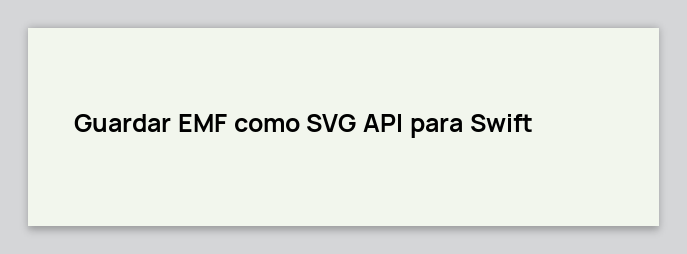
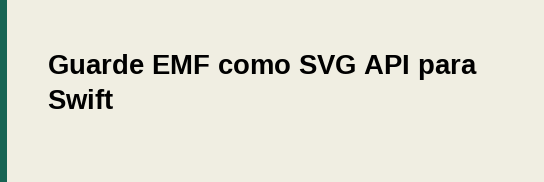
- Guardar EMF como SVG API para Swift
+ Guarde EMF como SVG API para Swift

